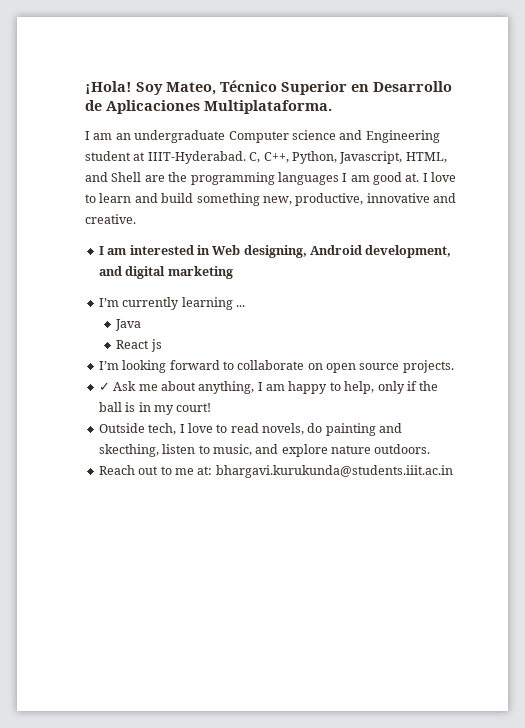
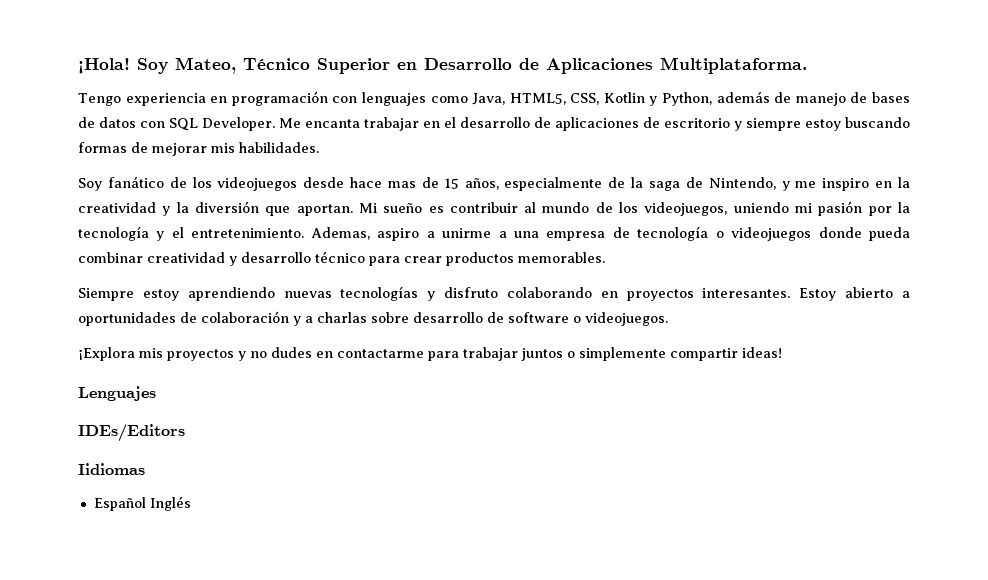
- I am an undergraduate Computer science and Engineering student at IIIT-Hyderabad. C, C++, Python, Javascript, HTML, and Shell are the programming languages I am good at. I love to learn and build something new, productive, innovative and creative.
- I am interested in Web designing, Android development, and digital marketing
- I’m currently learning ...
- Java
- React js
- I’m looking forward to collaborate on open source projects.
- ✓ Ask me about anything, I am happy to help, only if the ball is in my court!
- Outside tech, I love to read novels, do painting and skecthing, listen to music, and explore nature outdoors.
- Reach out to me at: bhargavi.kurukunda@students.iiit.ac.in
+ Tengo experiencia en programación con lenguajes como Java, HTML5, CSS, Kotlin y Python, además de manejo de bases de datos con SQL Developer. Me encanta trabajar en el desarrollo de aplicaciones de escritorio y siempre estoy buscando formas de mejorar mis habilidades.
+ Soy fanático de los videojuegos desde hace mas de 15 años, especialmente de la saga de Nintendo, y me inspiro en la creatividad y la diversión que aportan. Mi sueño es contribuir al mundo de los videojuegos, uniendo mi pasión por la tecnología y el entretenimiento. Ademas, aspiro a unirme a una empresa de tecnología o videojuegos donde pueda combinar creatividad y desarrollo técnico para crear productos memorables.
+ Siempre estoy aprendiendo nuevas tecnologías y disfruto colaborando en proyectos interesantes. Estoy abierto a oportunidades de colaboración y a charlas sobre desarrollo de software o videojuegos.
+ ¡Explora mis proyectos y no dudes en contactarme para trabajar juntos o simplemente compartir ideas!
+ Lenguajes
+ IDEs/Editors
+ Iidiomas
+ Español Inglés

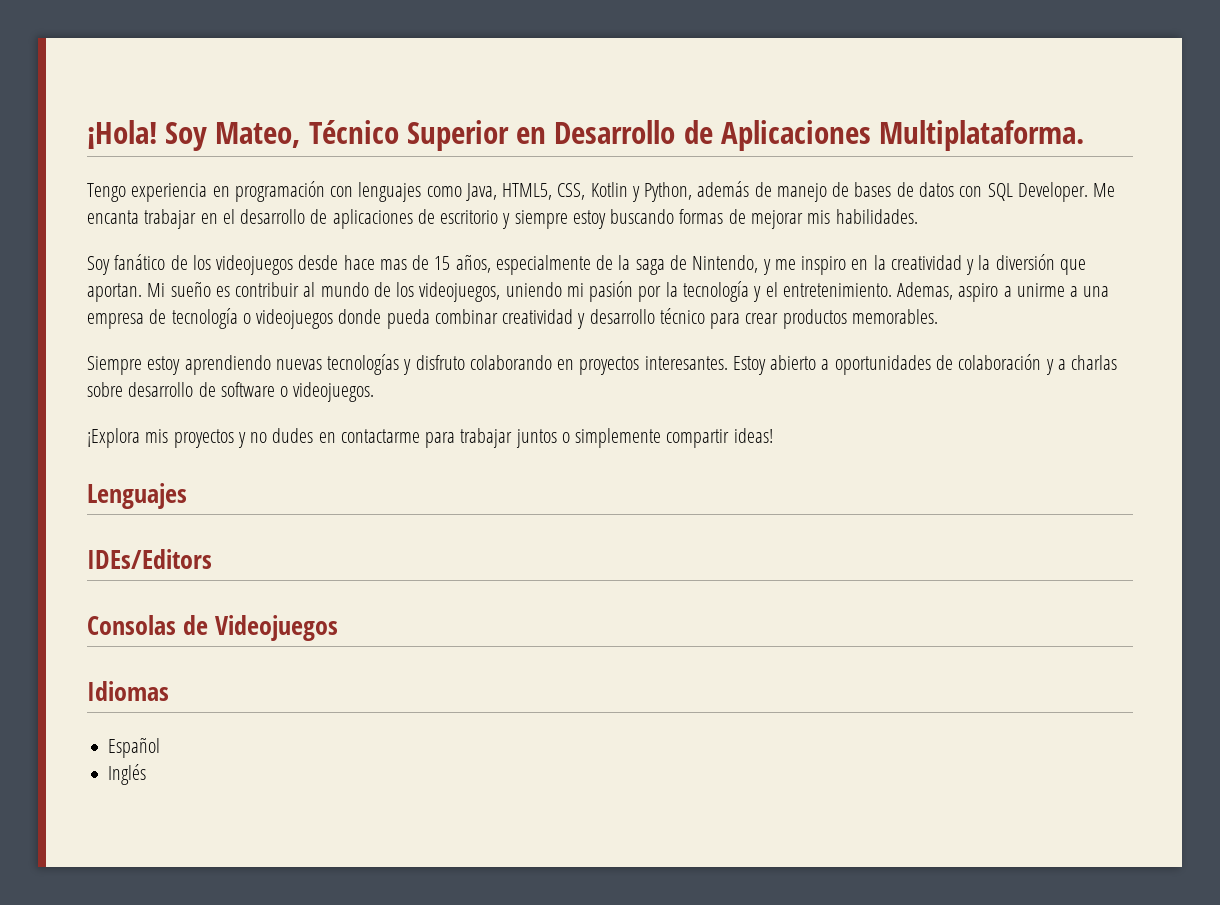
- Iidiomas
+ Consolas de Videojuegos
+ Idiomas
- Español Inglés
+ Español
+ Inglés

